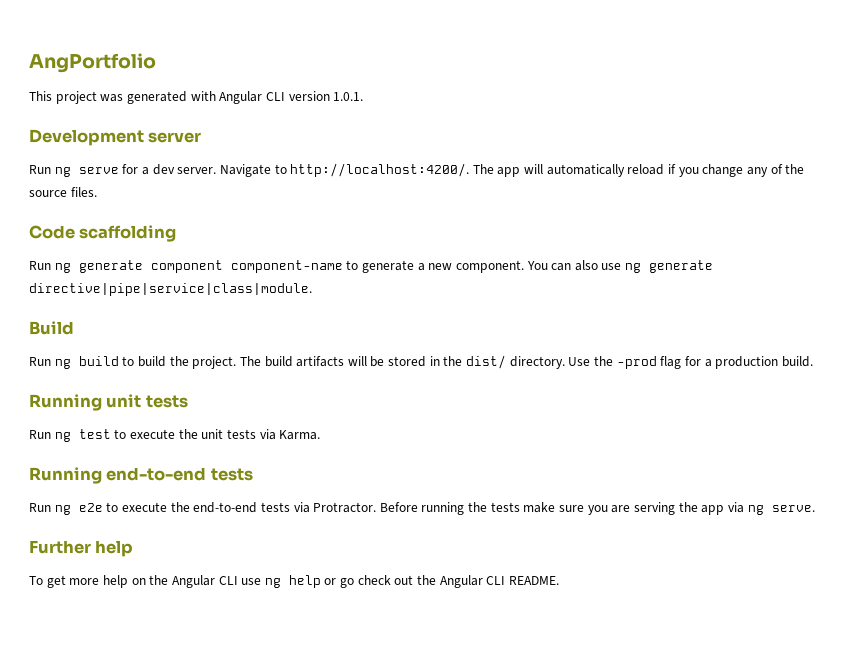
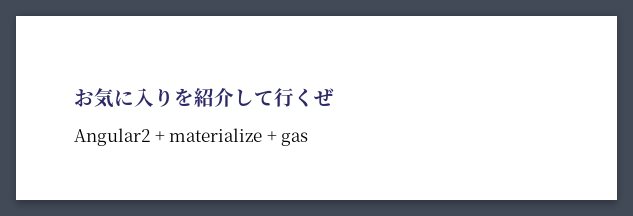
- AngPortfolio
- This project was generated with Angular CLI version 1.0.1.
- Development server
- Run ng serve for a dev server. Navigate to http://localhost:4200/. The app will automatically reload if you change any of the source files.
- Code scaffolding
- Run ng generate component component-name to generate a new component. You can also use ng generate directive|pipe|service|class|module.
- Build
- Run ng build to build the project. The build artifacts will be stored in the dist/ directory. Use the -prod flag for a production build.
- Running unit tests
- Run ng test to execute the unit tests via Karma.
- Running end-to-end tests
- Run ng e2e to execute the end-to-end tests via Protractor. Before running the tests make sure you are serving the app via ng serve.
- Further help
- To get more help on the Angular CLI use ng help or go check out the Angular CLI README.
+ お気に入りを紹介して行くぜ
+ Angular2 + materialize + gas

